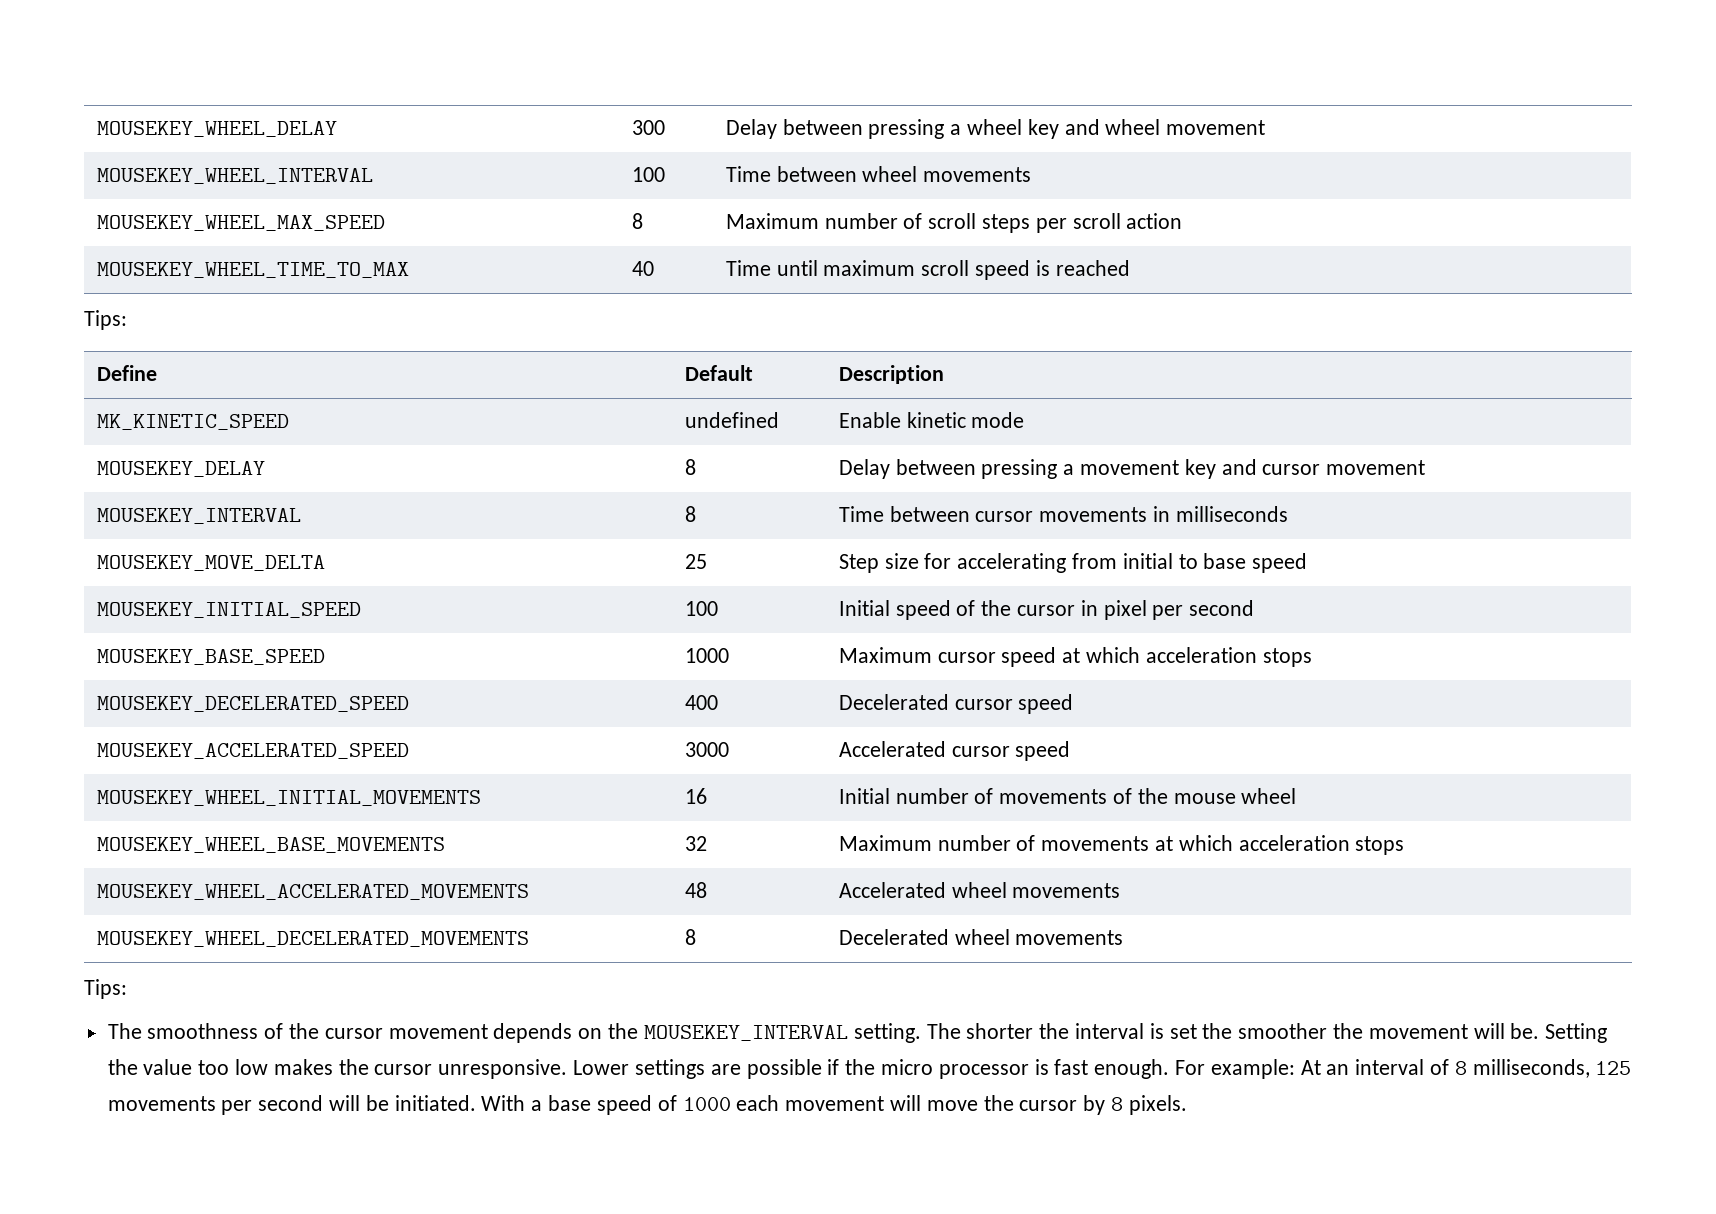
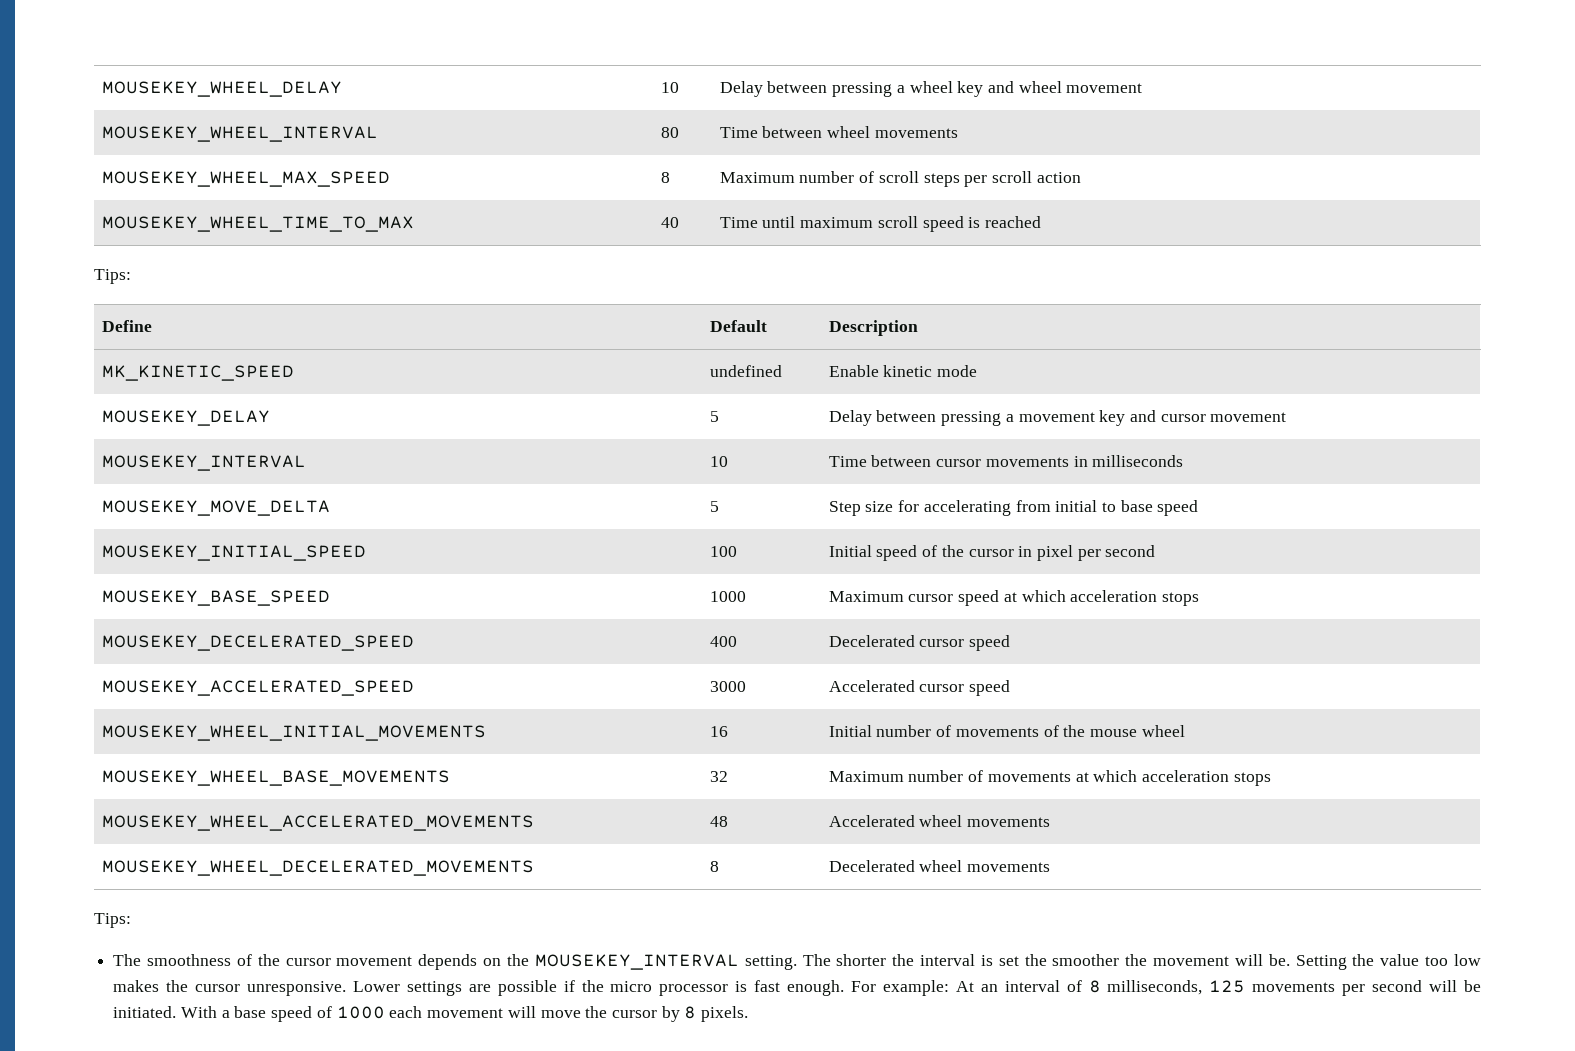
- MOUSEKEY_WHEEL_DELAY | 300 | Delay between pressing a wheel key and wheel movement
+ MOUSEKEY_WHEEL_DELAY | 10 | Delay between pressing a wheel key and wheel movement
- MOUSEKEY_WHEEL_INTERVAL | 100 | Time between wheel movements
+ MOUSEKEY_WHEEL_INTERVAL | 80 | Time between wheel movements
- MOUSEKEY_DELAY | 8 | Delay between pressing a movement key and cursor movement
+ MOUSEKEY_DELAY | 5 | Delay between pressing a movement key and cursor movement
- MOUSEKEY_INTERVAL | 8 | Time between cursor movements in milliseconds
+ MOUSEKEY_INTERVAL | 10 | Time between cursor movements in milliseconds
- MOUSEKEY_MOVE_DELTA | 25 | Step size for accelerating from initial to base speed
+ MOUSEKEY_MOVE_DELTA | 5 | Step size for accelerating from initial to base speed

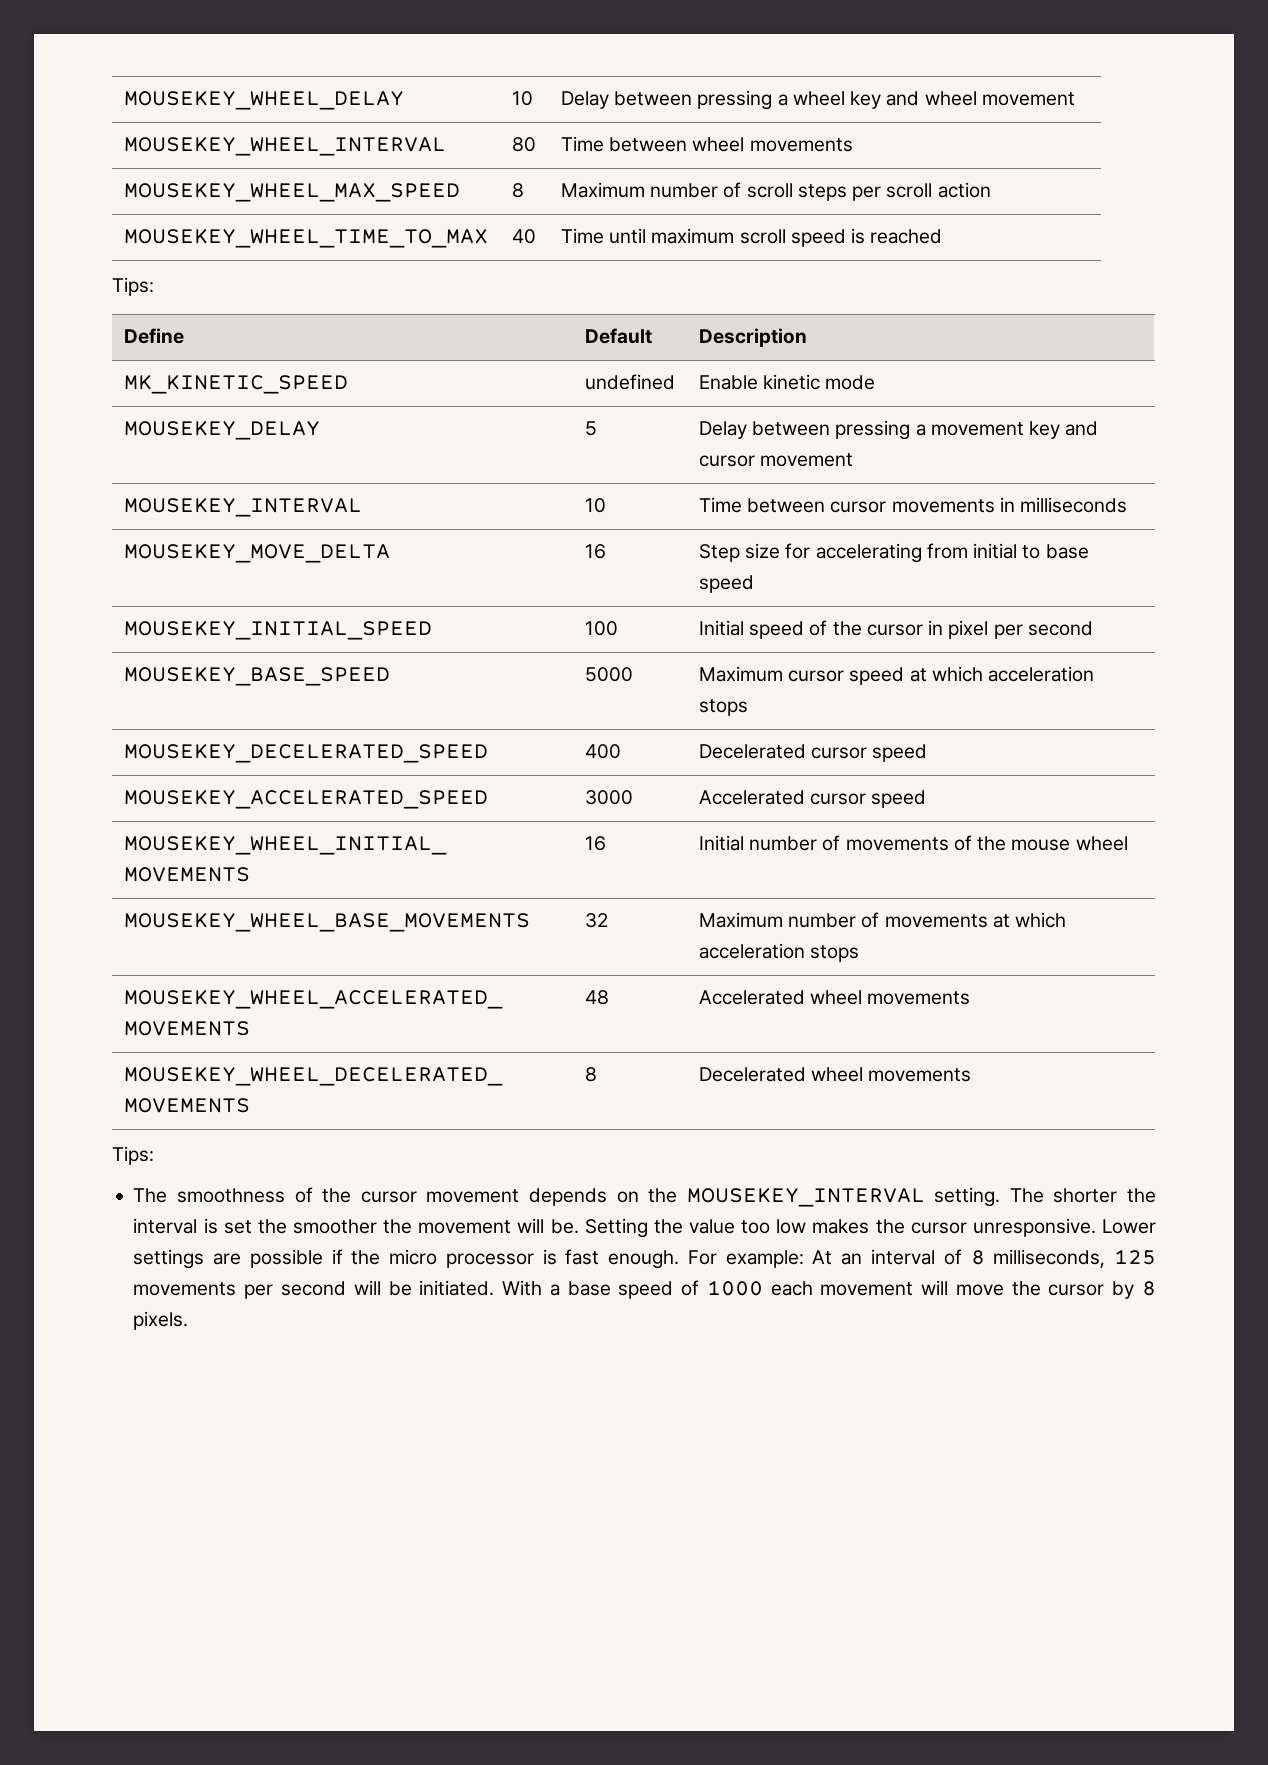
- MOUSEKEY_MOVE_DELTA | 5 | Step size for accelerating from initial to base speed
+ MOUSEKEY_MOVE_DELTA | 16 | Step size for accelerating from initial to base speed
- MOUSEKEY_BASE_SPEED | 1000 | Maximum cursor speed at which acceleration stops
+ MOUSEKEY_BASE_SPEED | 5000 | Maximum cursor speed at which acceleration stops

